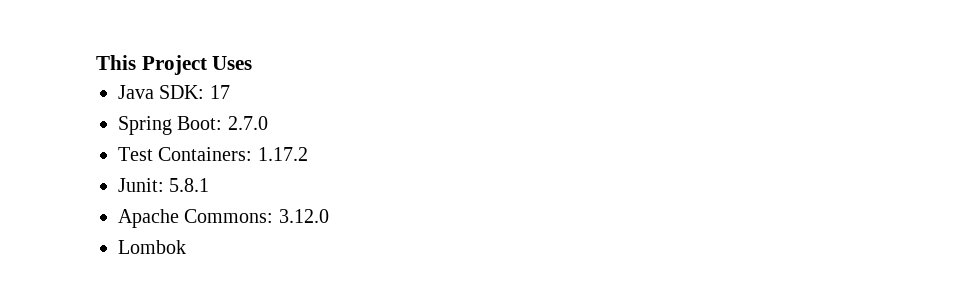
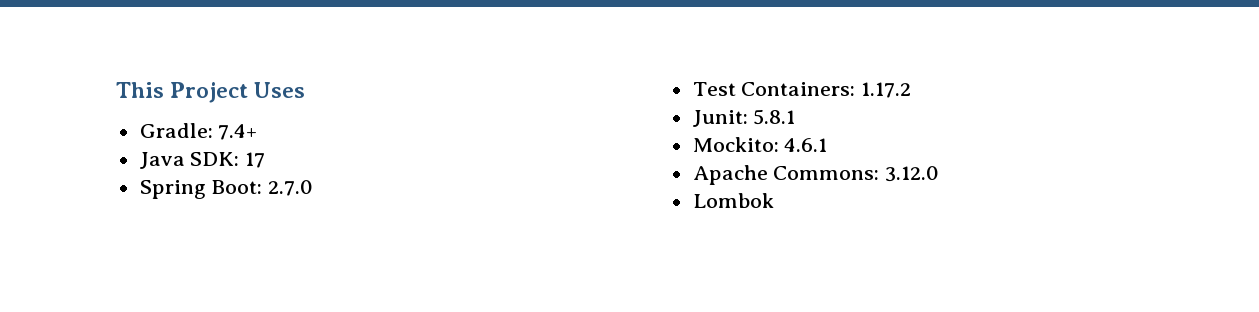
+ Gradle: 7.4+
+ Mockito: 4.6.1

